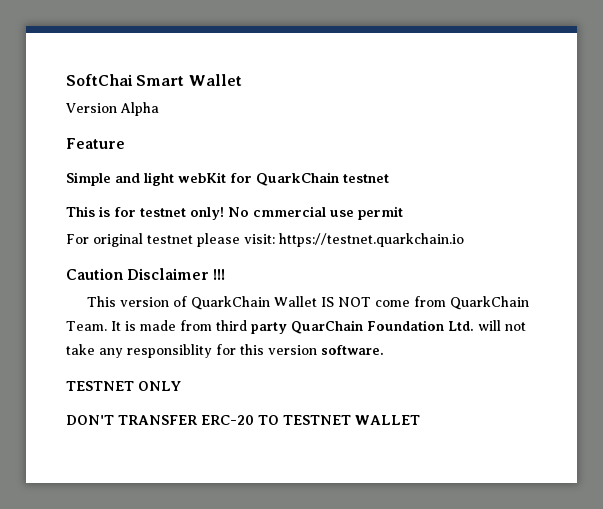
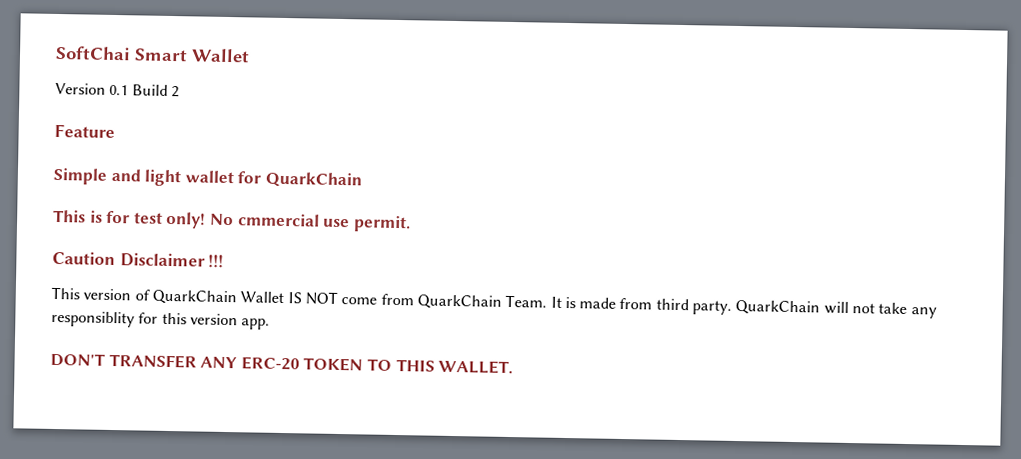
- Version Alpha
+ Version 0.1 Build 2
- Simple and light webKit for QuarkChain testnet
+ Simple and light wallet for QuarkChain
- This is for testnet only!
+ This is for test only!
- No cmmercial use permit
- For original testnet please visit: https://testnet.quarkchain.io
+ No cmmercial use permit.
- It is made from third party QuarChain Foundation Ltd. will not take any responsiblity for this version software.
- TESTNET ONLY
+ It is made from third party. QuarkChain will not take any responsiblity for this version app.
- DON'T TRANSFER ERC-20 TO TESTNET WALLET
+ DON'T TRANSFER ANY ERC-20 TOKEN TO THIS WALLET.

